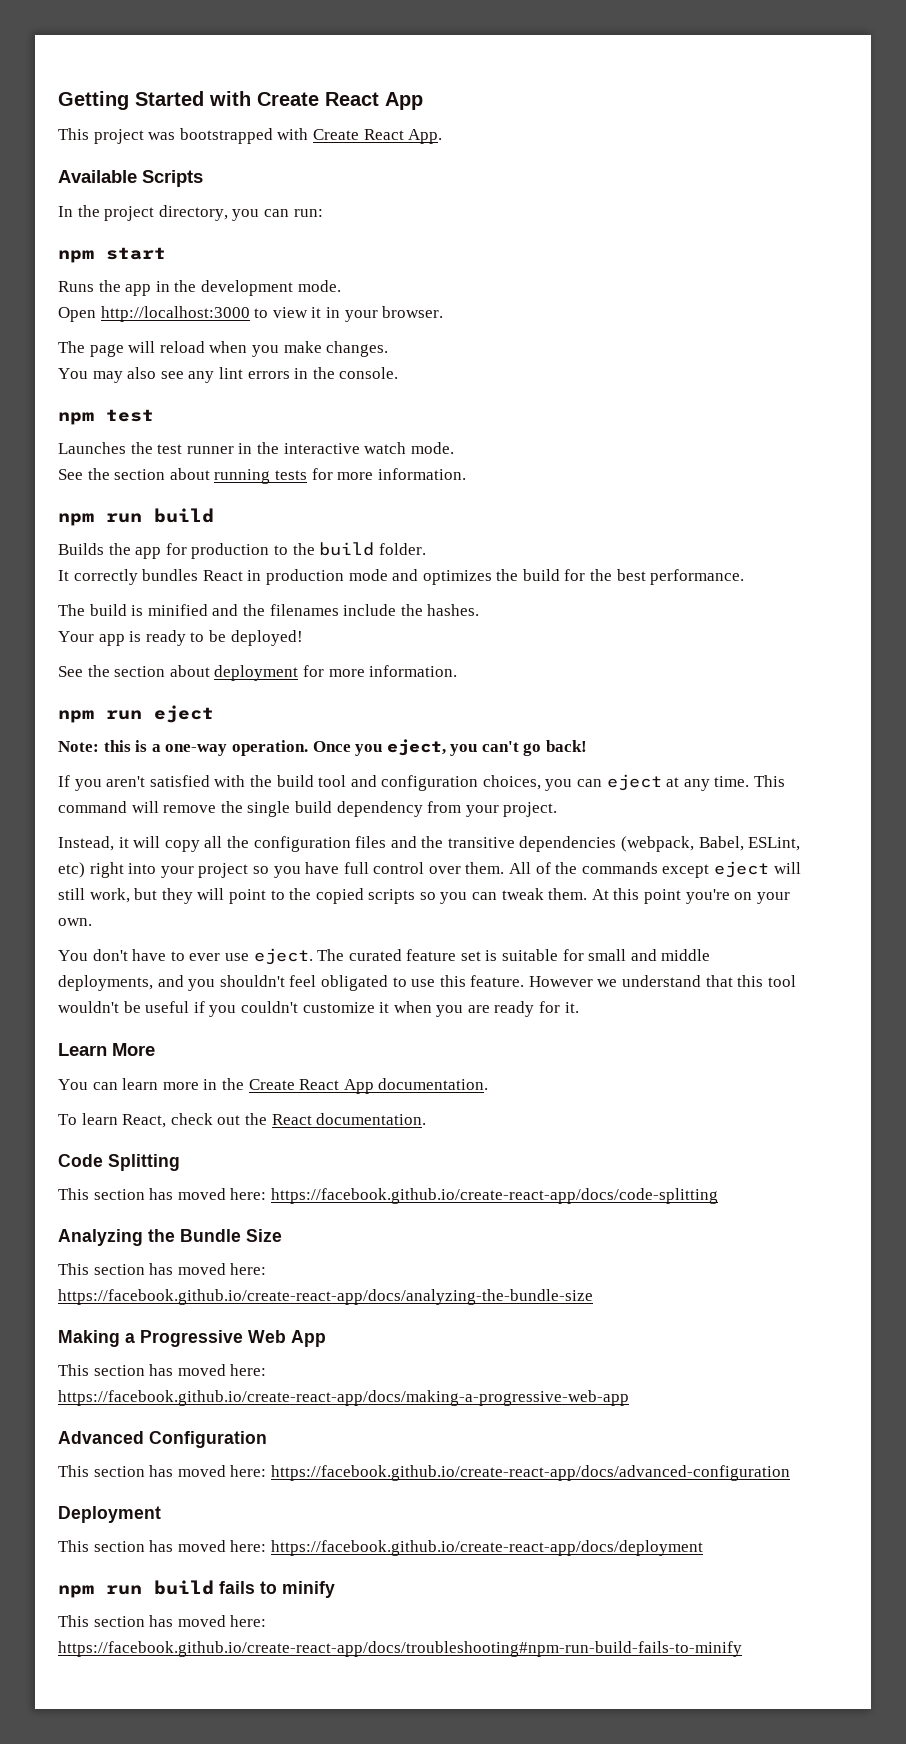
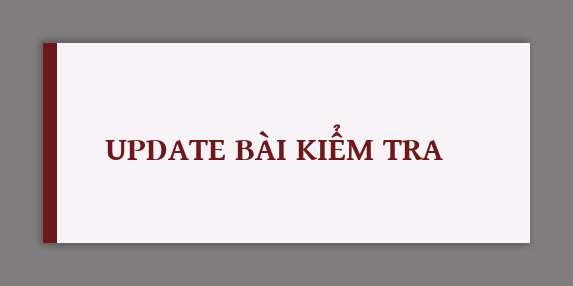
- Getting Started with Create React App
- This project was bootstrapped with Create React App.
- Available Scripts
- In the project directory, you can run:
- npm start
- Runs the app in the development mode.
- Open http://localhost:3000 to view it in your browser.
- The page will reload when you make changes.
- You may also see any lint errors in the console.
- npm test
- Launches the test runner in the interactive watch mode.
- See the section about running tests for more information.
- npm run build
- Builds the app for production to the build folder.
- It correctly bundles React in production mode and optimizes the build for the best performance.
- The build is minified and the filenames include the hashes.
- Your app is ready to be deployed!
- See the section about deployment for more information.
- npm run eject
- Note: this is a one-way operation. Once you eject, you can't go back!
- If you aren't satisfied with the build tool and configuration choices, you can eject at any time. This command will remove the single build dependency from your project.
- Instead, it will copy all the configuration files and the transitive dependencies (webpack, Babel, ESLint, etc) right into your project so you have full control over them. All of the commands except eject will still work, but they will point to the copied scripts so you can tweak them. At this point you're on your own.
- You don't have to ever use eject. The curated feature set is suitable for small and middle deployments, and you shouldn't feel obligated to use this feature. However we understand that this tool wouldn't be useful if you couldn't customize it when you are ready for it.
- Learn More
- You can learn more in the Create React App documentation.
- To learn React, check out the React documentation.
- Code Splitting
- This section has moved here: https://facebook.github.io/create-react-app/docs/code-splitting
- Analyzing the Bundle Size
- This section has moved here: https://facebook.github.io/create-react-app/docs/analyzing-the-bundle-size
- Making a Progressive Web App
- This section has moved here: https://facebook.github.io/create-react-app/docs/making-a-progressive-web-app
- Advanced Configuration
- This section has moved here: https://facebook.github.io/create-react-app/docs/advanced-configuration
- Deployment
- This section has moved here: https://facebook.github.io/create-react-app/docs/deployment
- npm run build fails to minify
- This section has moved here: https://facebook.github.io/create-react-app/docs/troubleshooting#npm-run-build-fails-to-minify
+ UPDATE BÀI KIỂM TRA

